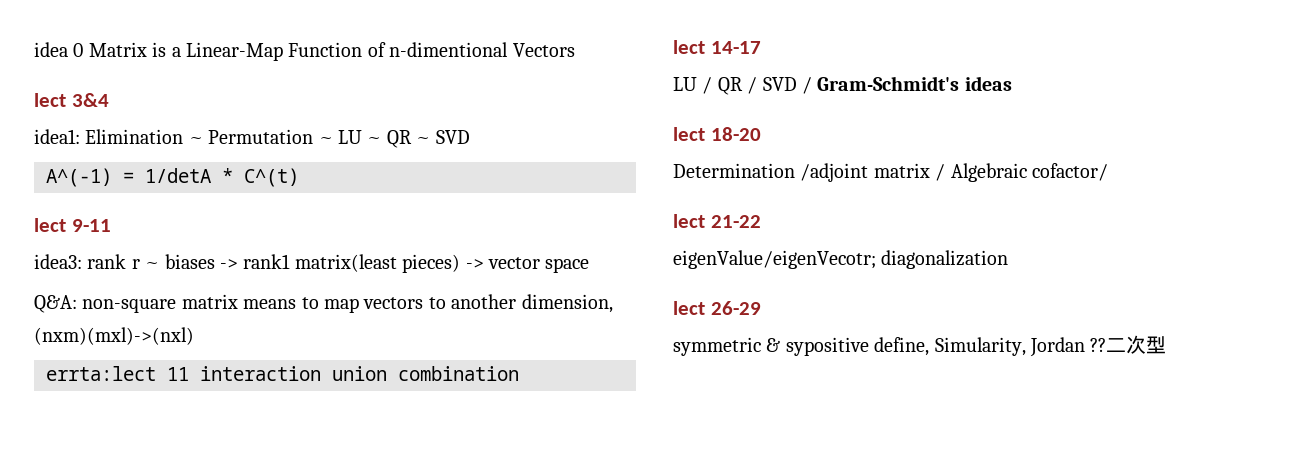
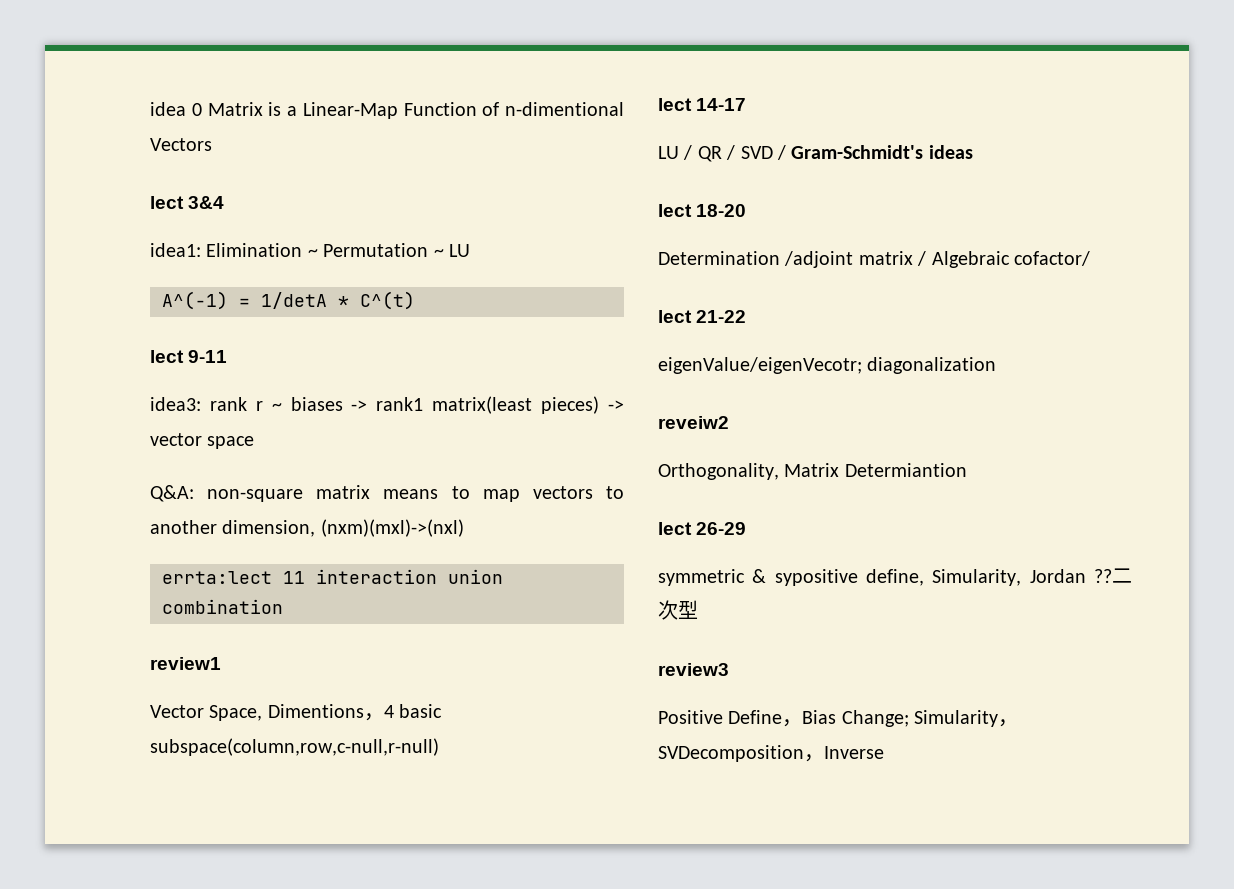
- idea1: Elimination ~ Permutation ~ LU ~ QR ~ SVD
+ idea1: Elimination ~ Permutation ~ LU
+ review1
+ Vector Space, Dimentions，4 basic subspace(column,row,c-null,r-null)
+ reveiw2
+ Orthogonality, Matrix Determiantion
+ review3
+ Positive Define，Bias Change; Simularity，SVDecomposition，Inverse

